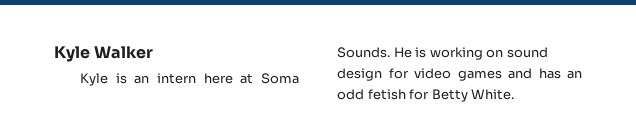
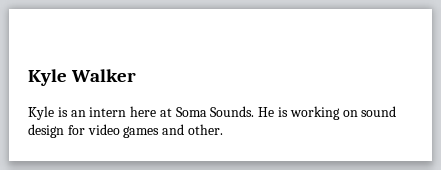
- He is working on sound design for video games and has an odd fetish for Betty White.
+ He is working on sound design for video games and other.

